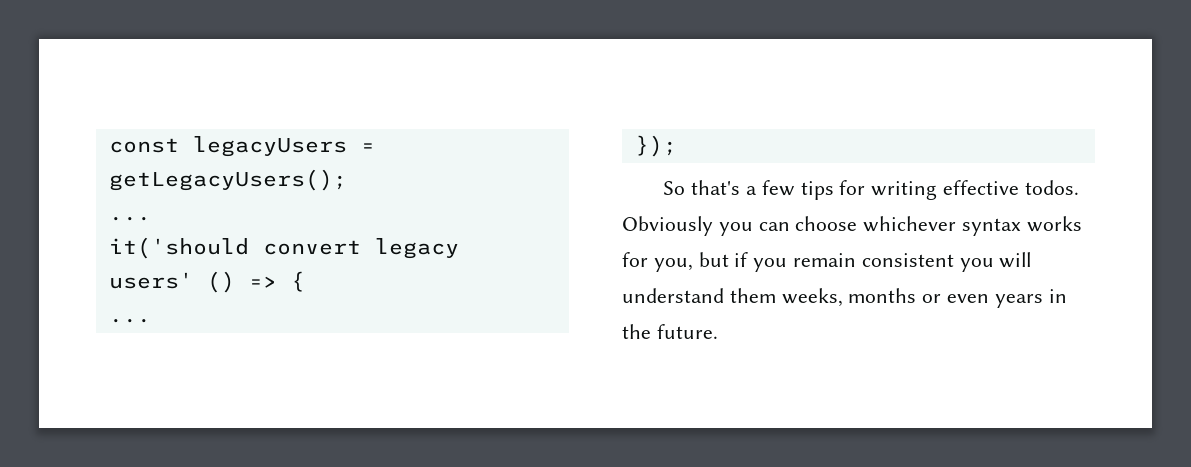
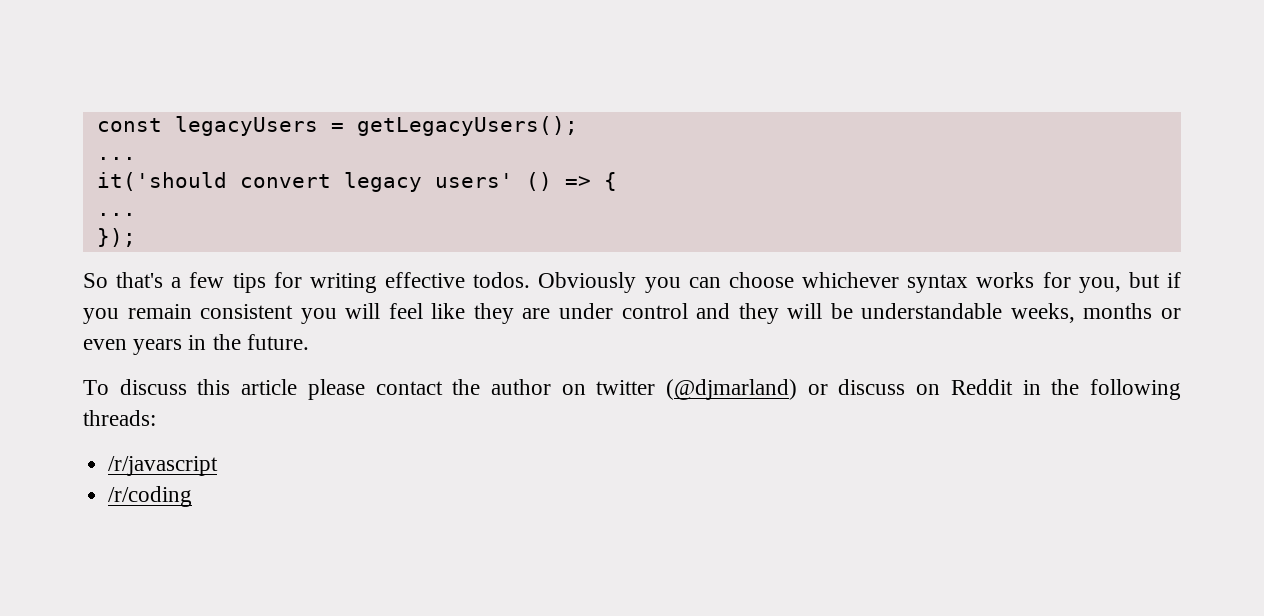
- Obviously you can choose whichever syntax works for you, but if you remain consistent you will understand them weeks, months or even years in the future.
+ Obviously you can choose whichever syntax works for you, but if you remain consistent you will feel like they are under control and they will be understandable weeks, months or even years in the future.
+ To discuss this article please contact the author on twitter (@djmarland) or discuss on Reddit in the following threads:
+ /r/javascript
+ /r/coding

